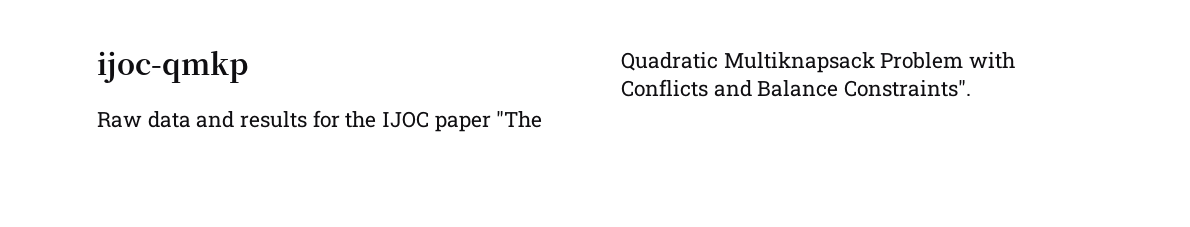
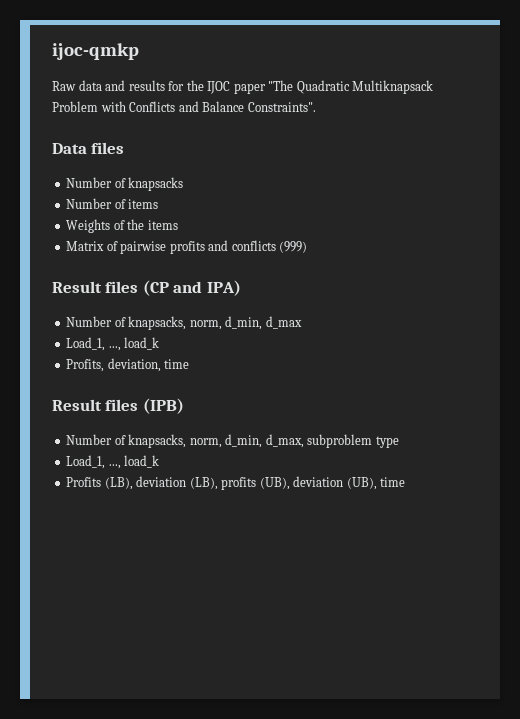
+ Data files
+ Number of knapsacks
+ Number of items
+ Weights of the items
+ Matrix of pairwise profits and conflicts (999)
+ Result files (CP and IPA)
+ Number of knapsacks, norm, d_min, d_max
+ Load_1, ..., load_k
+ Profits, deviation, time
+ Result files (IPB)
+ Number of knapsacks, norm, d_min, d_max, subproblem type
+ Load_1, ..., load_k
+ Profits (LB), deviation (LB), profits (UB), deviation (UB), time

